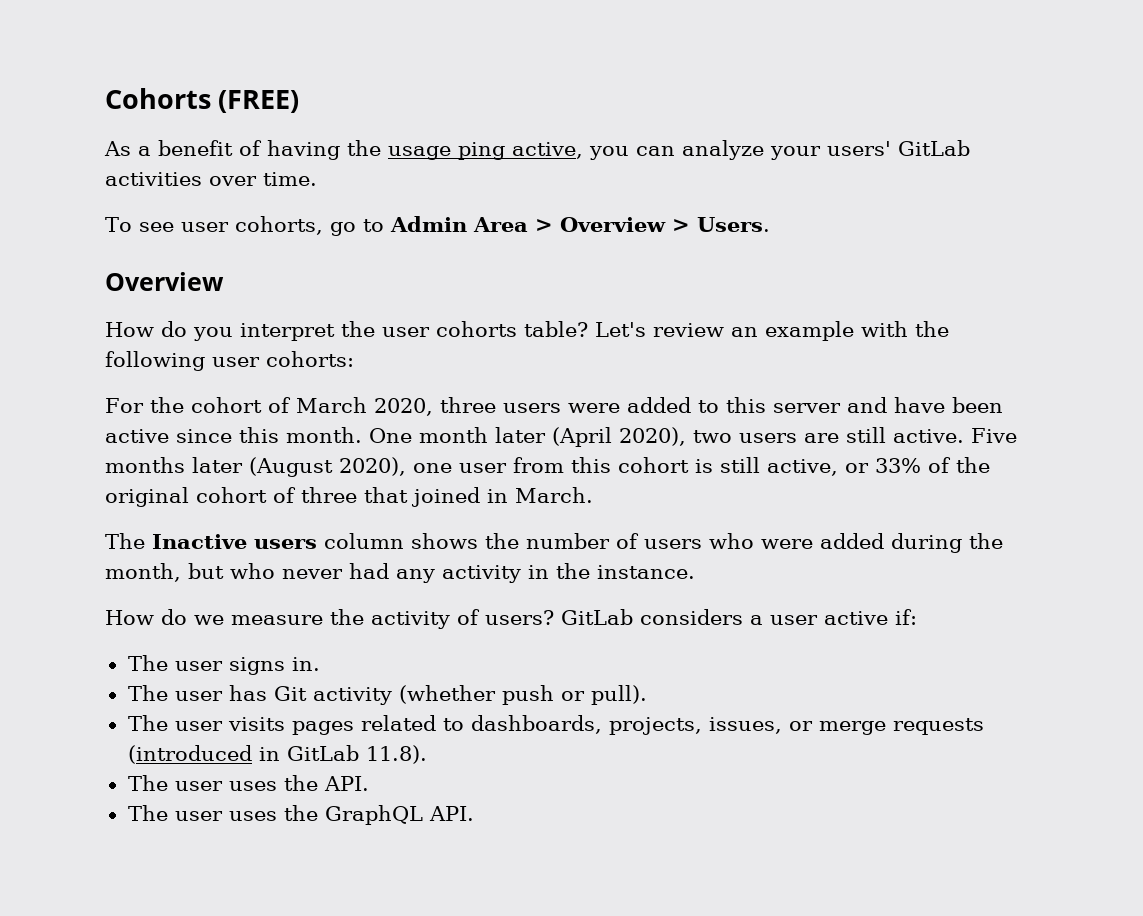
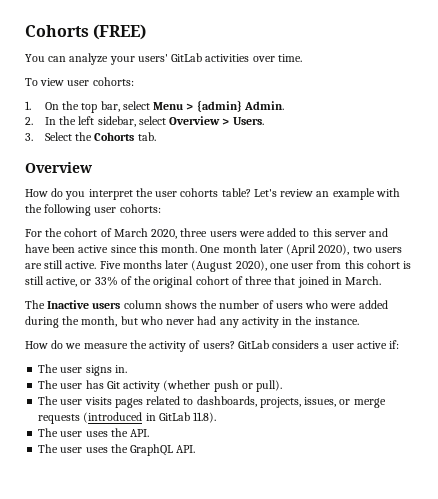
- As a benefit of having the usage ping active, you can analyze your users' GitLab activities over time.
+ You can analyze your users' GitLab activities over time.
- To see user cohorts, go to Admin Area > Overview > Users.
+ To view user cohorts:
+ 1. On the top bar, select Menu > {admin} Admin.
+ 2. In the left sidebar, select Overview > Users.
+ 3. Select the Cohorts tab.

